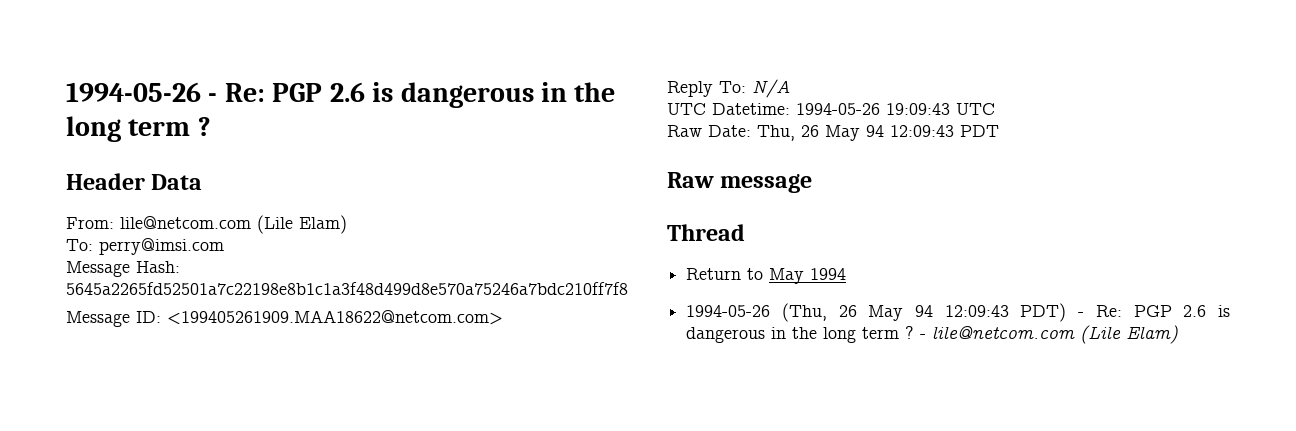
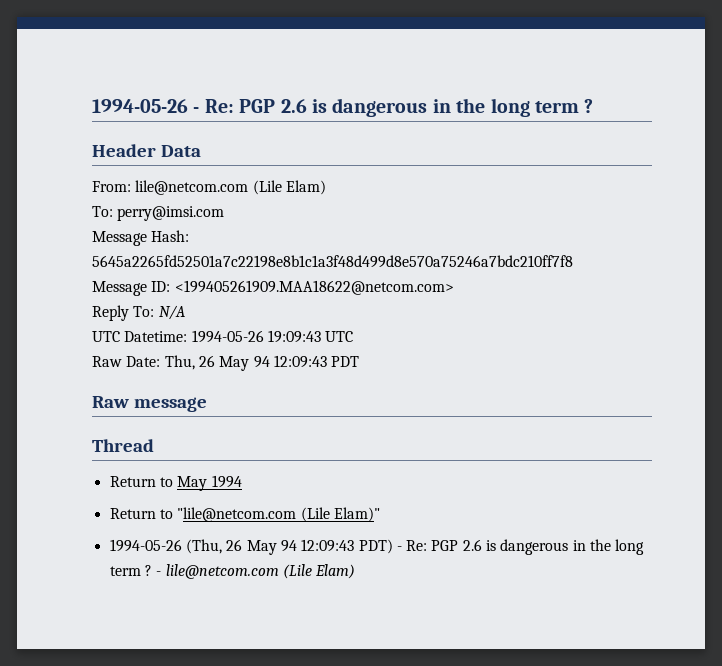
+ Return to "lile@netcom.com (Lile Elam)"

